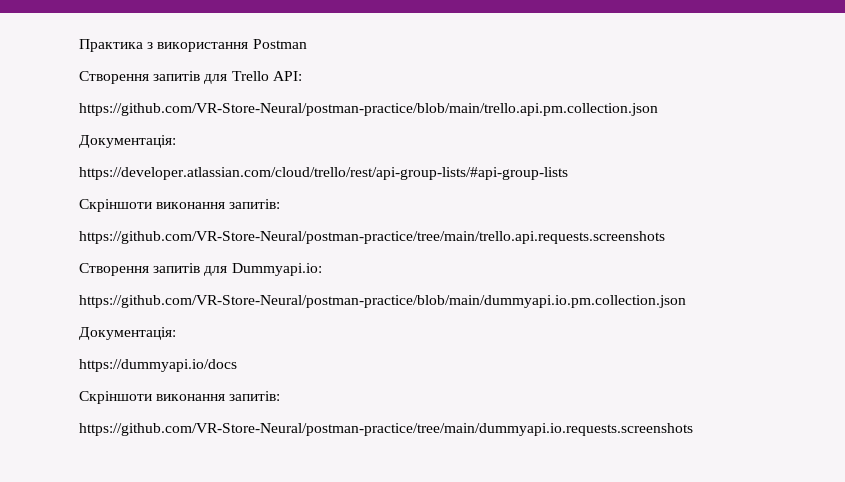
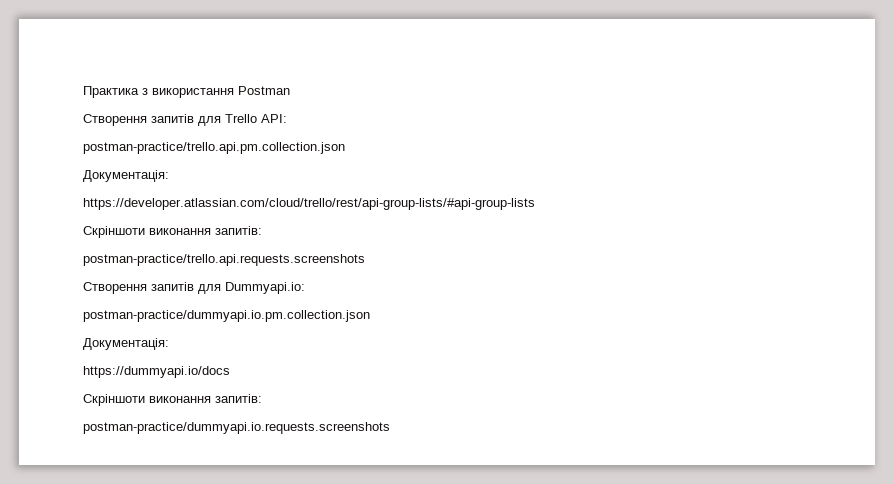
- https://github.com/VR-Store-Neural/postman-practice/blob/main/trello.api.pm.collection.json
+ postman-practice/trello.api.pm.collection.json
- https://github.com/VR-Store-Neural/postman-practice/tree/main/trello.api.requests.screenshots
+ postman-practice/trello.api.requests.screenshots
- https://github.com/VR-Store-Neural/postman-practice/blob/main/dummyapi.io.pm.collection.json
+ postman-practice/dummyapi.io.pm.collection.json
- https://github.com/VR-Store-Neural/postman-practice/tree/main/dummyapi.io.requests.screenshots
+ postman-practice/dummyapi.io.requests.screenshots

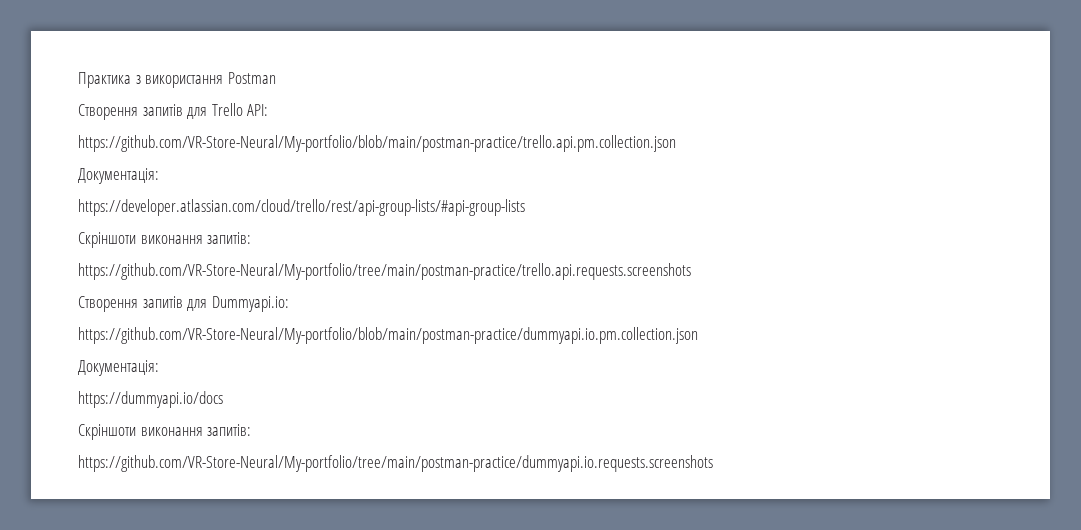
- postman-practice/trello.api.pm.collection.json
+ https://github.com/VR-Store-Neural/My-portfolio/blob/main/postman-practice/trello.api.pm.collection.json
- postman-practice/trello.api.requests.screenshots
+ https://github.com/VR-Store-Neural/My-portfolio/tree/main/postman-practice/trello.api.requests.screenshots
- postman-practice/dummyapi.io.pm.collection.json
+ https://github.com/VR-Store-Neural/My-portfolio/blob/main/postman-practice/dummyapi.io.pm.collection.json
- postman-practice/dummyapi.io.requests.screenshots
+ https://github.com/VR-Store-Neural/My-portfolio/tree/main/postman-practice/dummyapi.io.requests.screenshots

